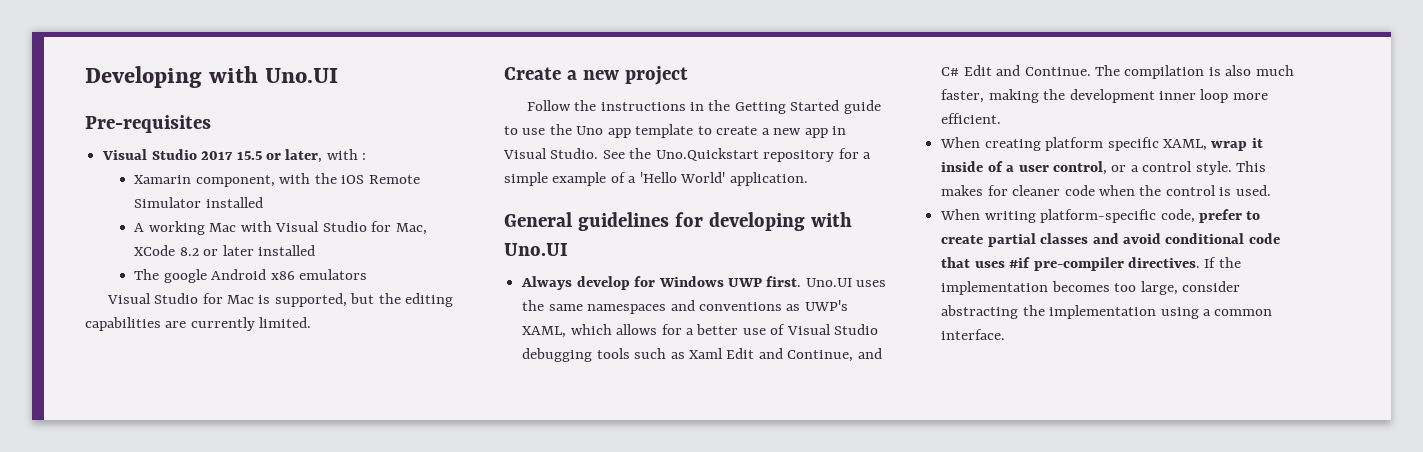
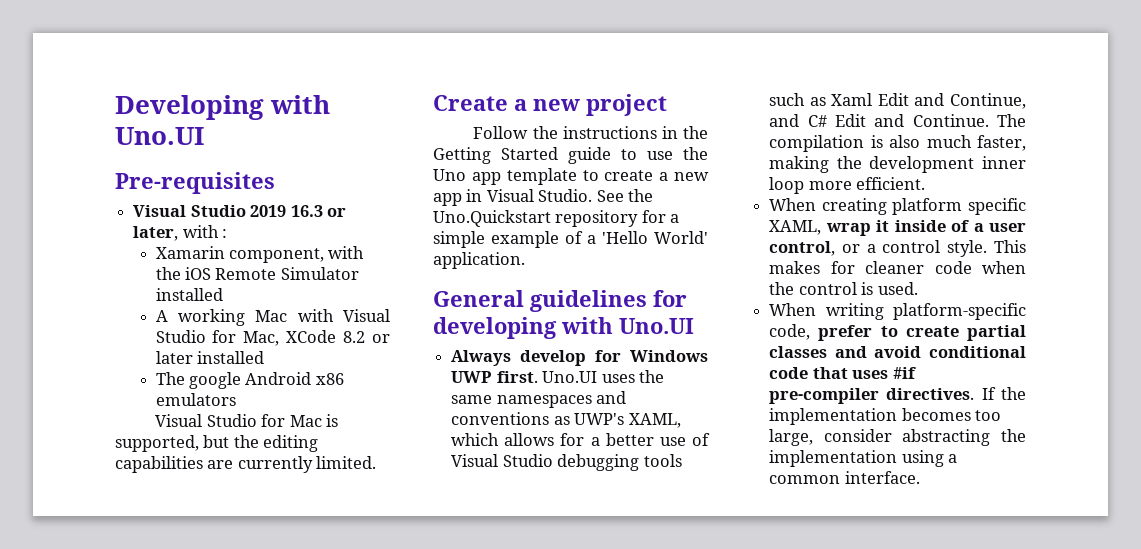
- Visual Studio 2017 15.5 or later, with :
+ Visual Studio 2019 16.3 or later, with :

